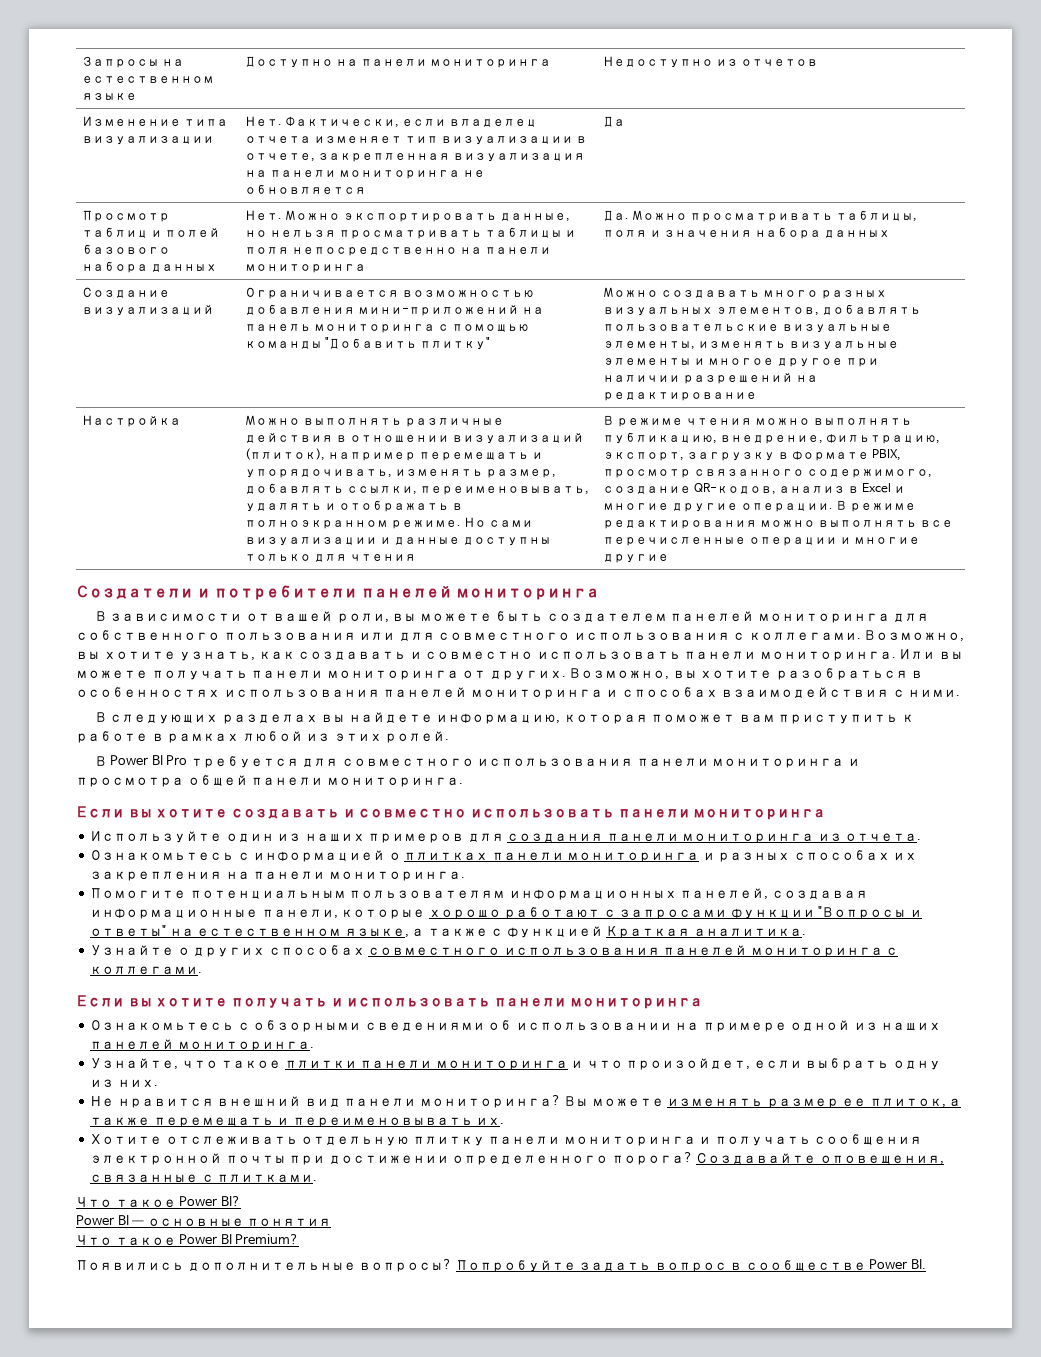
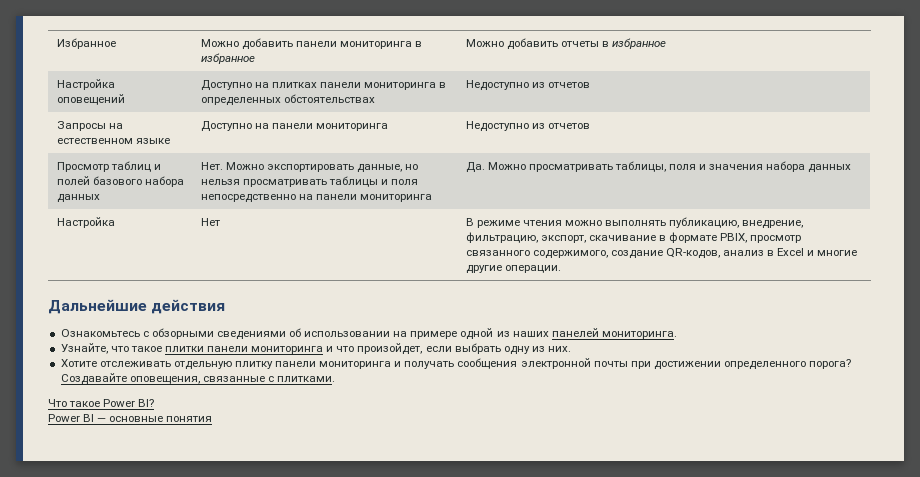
+ Избранное | Можно добавить панели мониторинга в избранное | Можно добавить отчеты в избранное
+ Настройка оповещений | Доступно на плитках панели мониторинга в определенных обстоятельствах | Недоступно из отчетов
- Изменение типа визуализации | Нет. Фактически, если владелец отчета изменяет тип визуализации в отчете, закрепленная визуализация на панели мониторинга не обновляется | Да
- Создание визуализаций | Ограничивается возможностью добавления мини-приложений на панель мониторинга с помощью команды "Добавить плитку" | Можно создавать много разных визуальных элементов, добавлять пользовательские визуальные элементы, изменять визуальные элементы и многое другое при наличии разрешений на редактирование
- Настройка | Можно выполнять различные действия в отношении визуализаций (плиток), например перемещать и упорядочивать, изменять размер, добавлять ссылки, переименовывать, удалять и отображать в полноэкранном режиме. Но сами визуализации и данные доступны только для чтения | В режиме чтения можно выполнять публикацию, внедрение, фильтрацию, экспорт, загрузку в формате PBIX, просмотр связанного содержимого, создание QR-кодов, анализ в Excel и многие другие операции. В режиме редактирования можно выполнять все перечисленные операции и многие другие
- Создатели и потребители панелей мониторинга
- В зависимости от вашей роли, вы можете быть создателем панелей мониторинга для собственного пользования или для совместного использования с коллегами. Возможно, вы хотите узнать, как создавать и совместно использовать панели мониторинга. Или вы можете получать панели мониторинга от других. Возможно, вы хотите разобраться в особенностях использования панелей мониторинга и способах взаимодействия с ними.
- В следующих разделах вы найдете информацию, которая поможет вам приступить к работе в рамках любой из этих ролей.
- В Power BI Pro требуется для совместного использования панели мониторинга и просмотра общей панели мониторинга.
- Если вы хотите создавать и совместно использовать панели мониторинга
- Используйте один из наших примеров для создания панели мониторинга из отчета.
- Ознакомьтесь с информацией о плитках панели мониторинга и разных способах их закрепления на панели мониторинга.
- Помогите потенциальным пользователям информационных панелей, создавая информационные панели, которые хорошо работают с запросами функции "Вопросы и ответы" на естественном языке, а также с функцией Краткая аналитика.
- Узнайте о других способах совместного использования панелей мониторинга с коллегами.
- Если вы хотите получать и использовать панели мониторинга
+ Настройка | Нет | В режиме чтения можно выполнять публикацию, внедрение, фильтрацию, экспорт, скачивание в формате PBIX, просмотр связанного содержимого, создание QR-кодов, анализ в Excel и многие другие операции.
+ Дальнейшие действия
- Не нравится внешний вид панели мониторинга? Вы можете изменять размер ее плиток, а также перемещать и переименовывать их.
- Что такое Power BI Premium?
- Появились дополнительные вопросы? Попробуйте задать вопрос в сообществе Power BI.

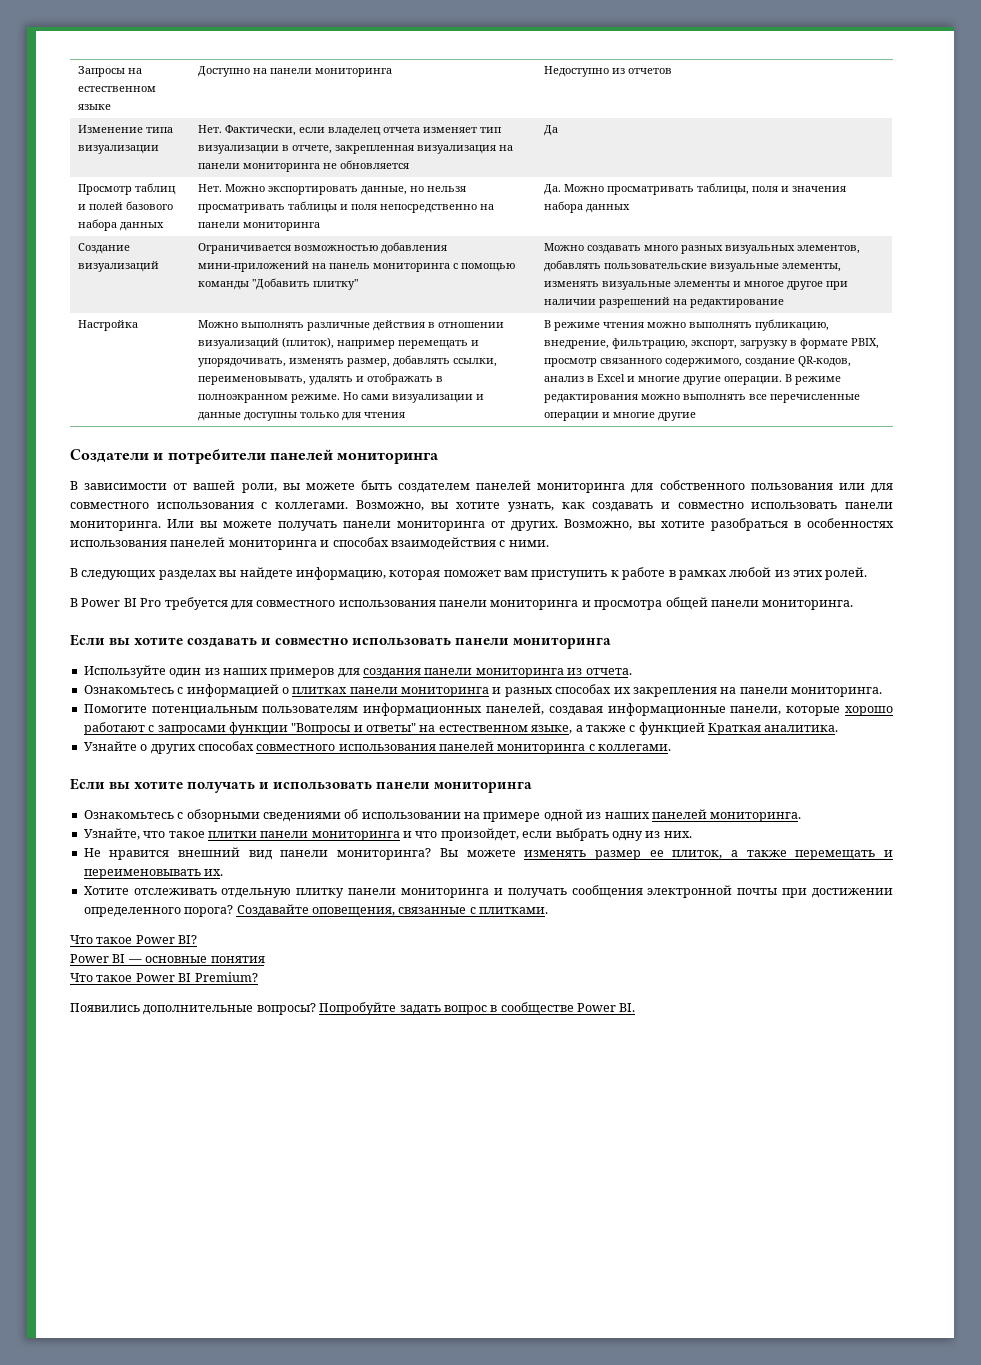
- Избранное | Можно добавить панели мониторинга в избранное | Можно добавить отчеты в избранное
- Настройка оповещений | Доступно на плитках панели мониторинга в определенных обстоятельствах | Недоступно из отчетов
+ Изменение типа визуализации | Нет. Фактически, если владелец отчета изменяет тип визуализации в отчете, закрепленная визуализация на панели мониторинга не обновляется | Да
- Настройка | Нет | В режиме чтения можно выполнять публикацию, внедрение, фильтрацию, экспорт, скачивание в формате PBIX, просмотр связанного содержимого, создание QR-кодов, анализ в Excel и многие другие операции.
- Дальнейшие действия
+ Создание визуализаций | Ограничивается возможностью добавления мини-приложений на панель мониторинга с помощью команды "Добавить плитку" | Можно создавать много разных визуальных элементов, добавлять пользовательские визуальные элементы, изменять визуальные элементы и многое другое при наличии разрешений на редактирование
+ Настройка | Можно выполнять различные действия в отношении визуализаций (плиток), например перемещать и упорядочивать, изменять размер, добавлять ссылки, переименовывать, удалять и отображать в полноэкранном режиме. Но сами визуализации и данные доступны только для чтения | В режиме чтения можно выполнять публикацию, внедрение, фильтрацию, экспорт, загрузку в формате PBIX, просмотр связанного содержимого, создание QR-кодов, анализ в Excel и многие другие операции. В режиме редактирования можно выполнять все перечисленные операции и многие другие
+ Создатели и потребители панелей мониторинга
+ В зависимости от вашей роли, вы можете быть создателем панелей мониторинга для собственного пользования или для совместного использования с коллегами. Возможно, вы хотите узнать, как создавать и совместно использовать панели мониторинга. Или вы можете получать панели мониторинга от других. Возможно, вы хотите разобраться в особенностях использования панелей мониторинга и способах взаимодействия с ними.
+ В следующих разделах вы найдете информацию, которая поможет вам приступить к работе в рамках любой из этих ролей.
+ В Power BI Pro требуется для совместного использования панели мониторинга и просмотра общей панели мониторинга.
+ Если вы хотите создавать и совместно использовать панели мониторинга
+ Используйте один из наших примеров для создания панели мониторинга из отчета.
+ Ознакомьтесь с информацией о плитках панели мониторинга и разных способах их закрепления на панели мониторинга.
+ Помогите потенциальным пользователям информационных панелей, создавая информационные панели, которые хорошо работают с запросами функции "Вопросы и ответы" на естественном языке, а также с функцией Краткая аналитика.
+ Узнайте о других способах совместного использования панелей мониторинга с коллегами.
+ Если вы хотите получать и использовать панели мониторинга
+ Не нравится внешний вид панели мониторинга? Вы можете изменять размер ее плиток, а также перемещать и переименовывать их.
+ Что такое Power BI Premium?
+ Появились дополнительные вопросы? Попробуйте задать вопрос в сообществе Power BI.

